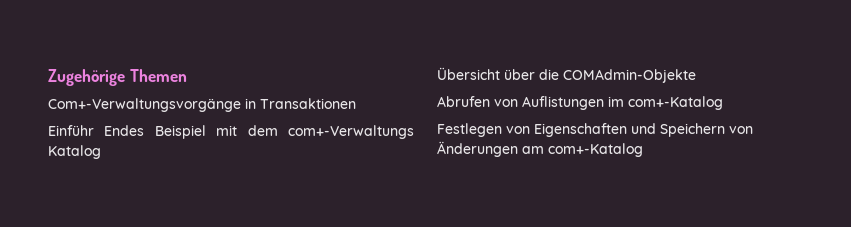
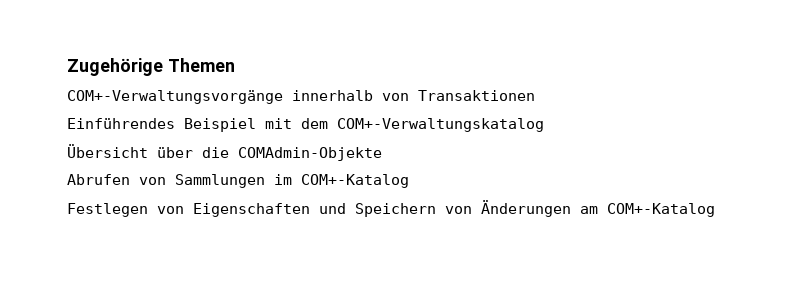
- Com+-Verwaltungsvorgänge in Transaktionen
+ COM+-Verwaltungsvorgänge innerhalb von Transaktionen
- Einführ Endes Beispiel mit dem com+-Verwaltungs Katalog
+ Einführendes Beispiel mit dem COM+-Verwaltungskatalog
- Abrufen von Auflistungen im com+-Katalog
+ Abrufen von Sammlungen im COM+-Katalog
- Festlegen von Eigenschaften und Speichern von Änderungen am com+-Katalog
+ Festlegen von Eigenschaften und Speichern von Änderungen am COM+-Katalog

